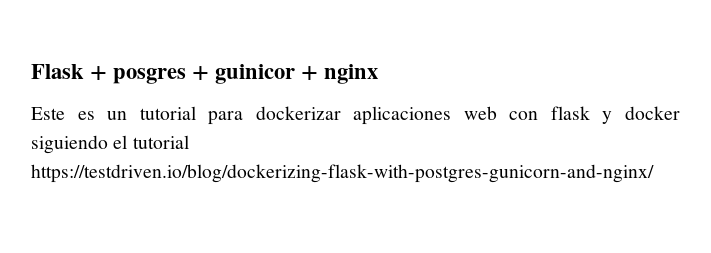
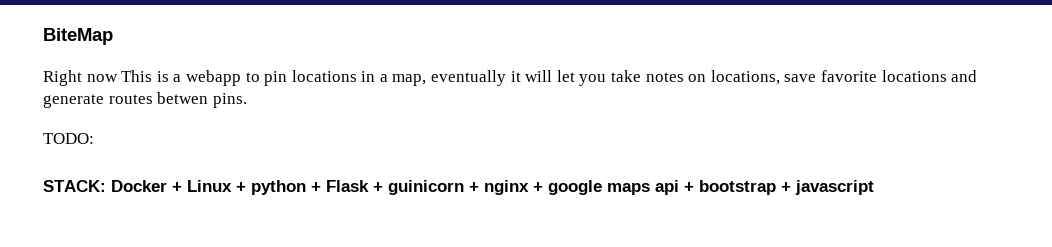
- Flask + posgres + guinicor + nginx
- Este es un tutorial para dockerizar aplicaciones web con flask y docker siguiendo el tutorial https://testdriven.io/blog/dockerizing-flask-with-postgres-gunicorn-and-nginx/
+ BiteMap
+ Right now This is a webapp to pin locations in a map, eventually it will let you take notes on locations, save favorite locations and generate routes betwen pins.
+ TODO:
+ STACK: Docker + Linux + python + Flask + guinicorn + nginx + google maps api + bootstrap + javascript

